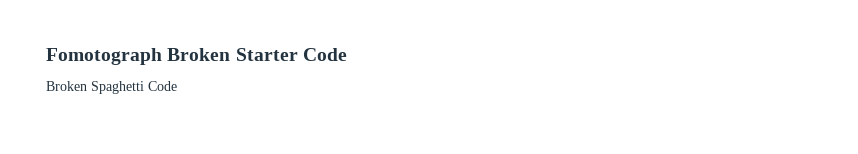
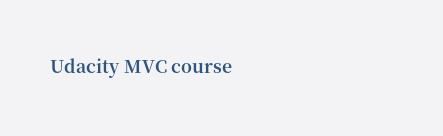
- Fomotograph Broken Starter Code
- Broken Spaghetti Code
+ Udacity MVC course

